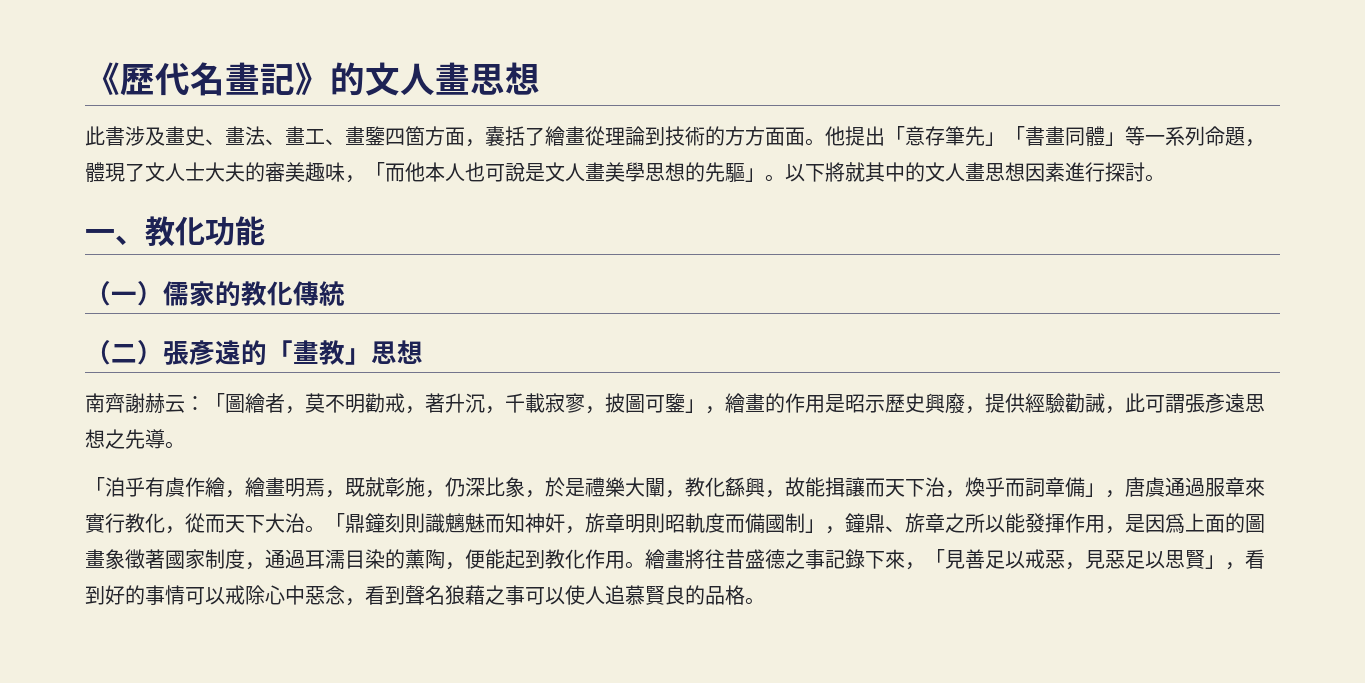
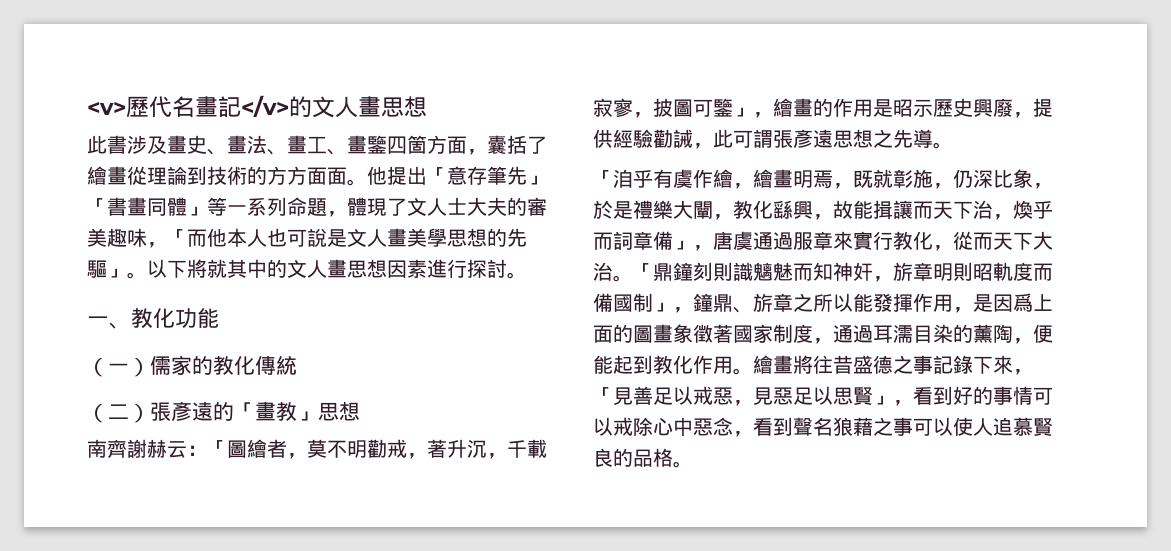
- 《歷代名畫記》的文人畫思想
+ <v>歷代名畫記</v>的文人畫思想

